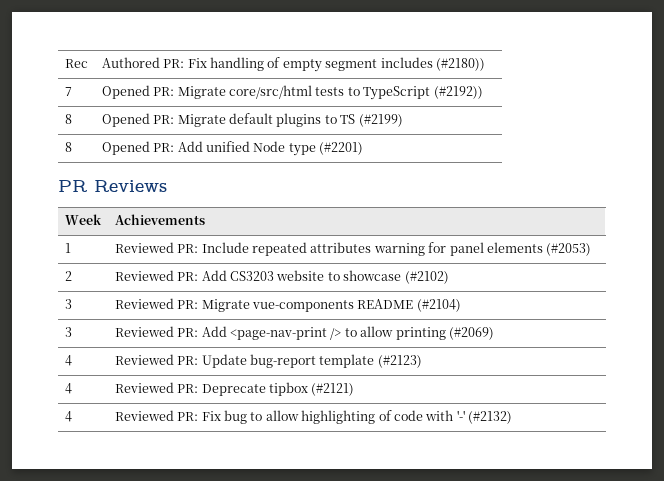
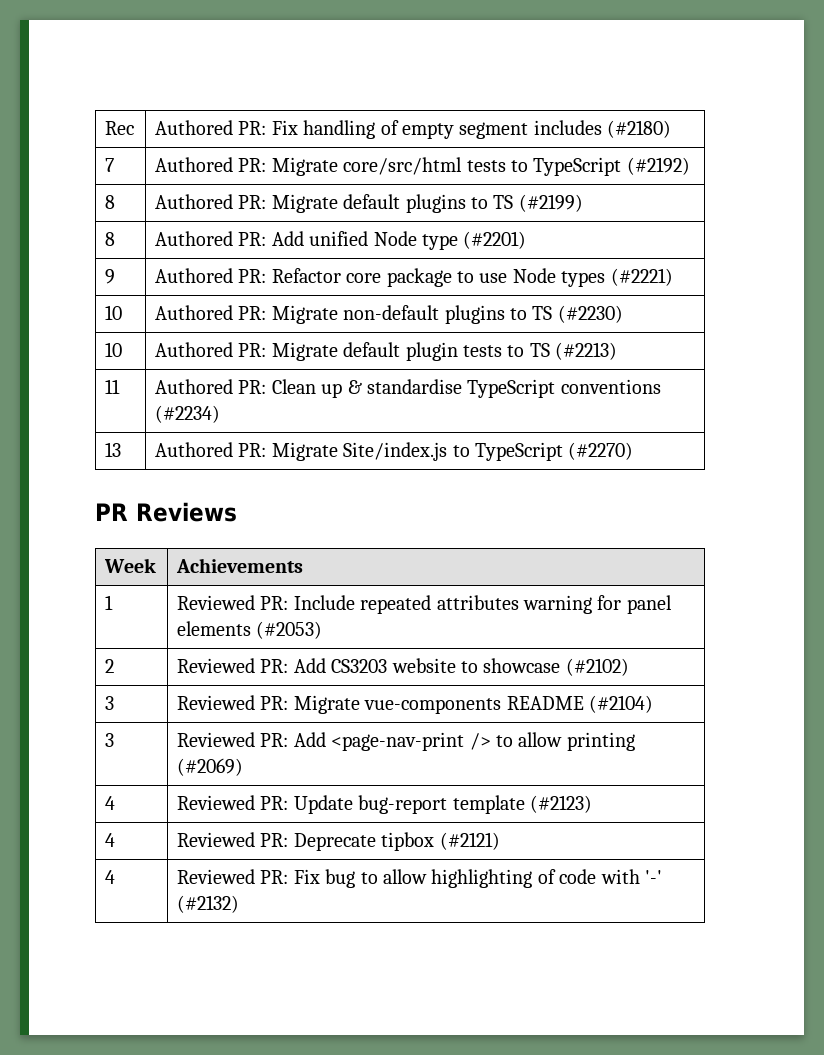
- Rec | Authored PR: Fix handling of empty segment includes (#2180))
+ Rec | Authored PR: Fix handling of empty segment includes (#2180)
- 7 | Opened PR: Migrate core/src/html tests to TypeScript (#2192))
- 8 | Opened PR: Migrate default plugins to TS (#2199)
+ 7 | Authored PR: Migrate core/src/html tests to TypeScript (#2192)
+ 8 | Authored PR: Migrate default plugins to TS (#2199)
- 8 | Opened PR: Add unified Node type (#2201)
+ 8 | Authored PR: Add unified Node type (#2201)
+ 9 | Authored PR: Refactor core package to use Node types (#2221)
+ 10 | Authored PR: Migrate non-default plugins to TS (#2230)
+ 10 | Authored PR: Migrate default plugin tests to TS (#2213)
+ 11 | Authored PR: Clean up & standardise TypeScript conventions (#2234)
+ 13 | Authored PR: Migrate Site/index.js to TypeScript (#2270)

